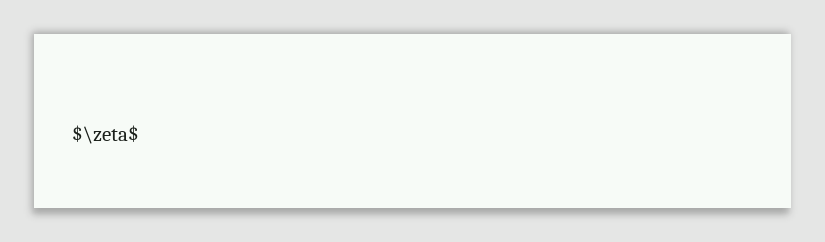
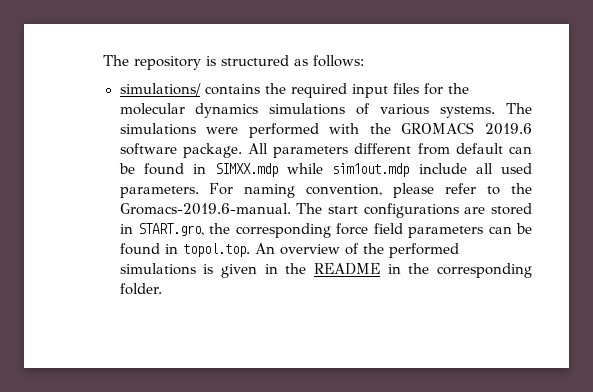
- $\zeta$
+ The repository is structured as follows:
+ simulations/ contains the required input files for the molecular dynamics simulations of various systems. The simulations were performed with the GROMACS 2019.6 software package. All parameters different from default can be found in SIMXX.mdp while sim1out.mdp include all used parameters. For naming convention, please refer to the Gromacs-2019.6-manual. The start configurations are stored in START.gro, the corresponding force field parameters can be found in topol.top. An overview of the performed simulations is given in the README in the corresponding folder.

